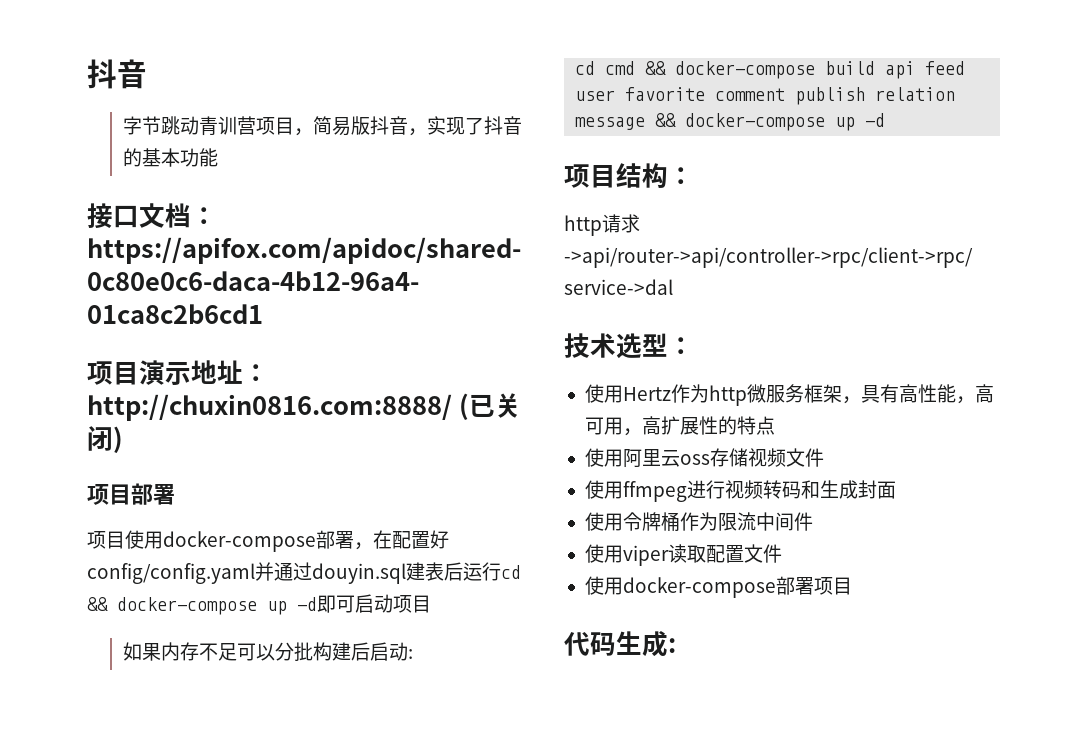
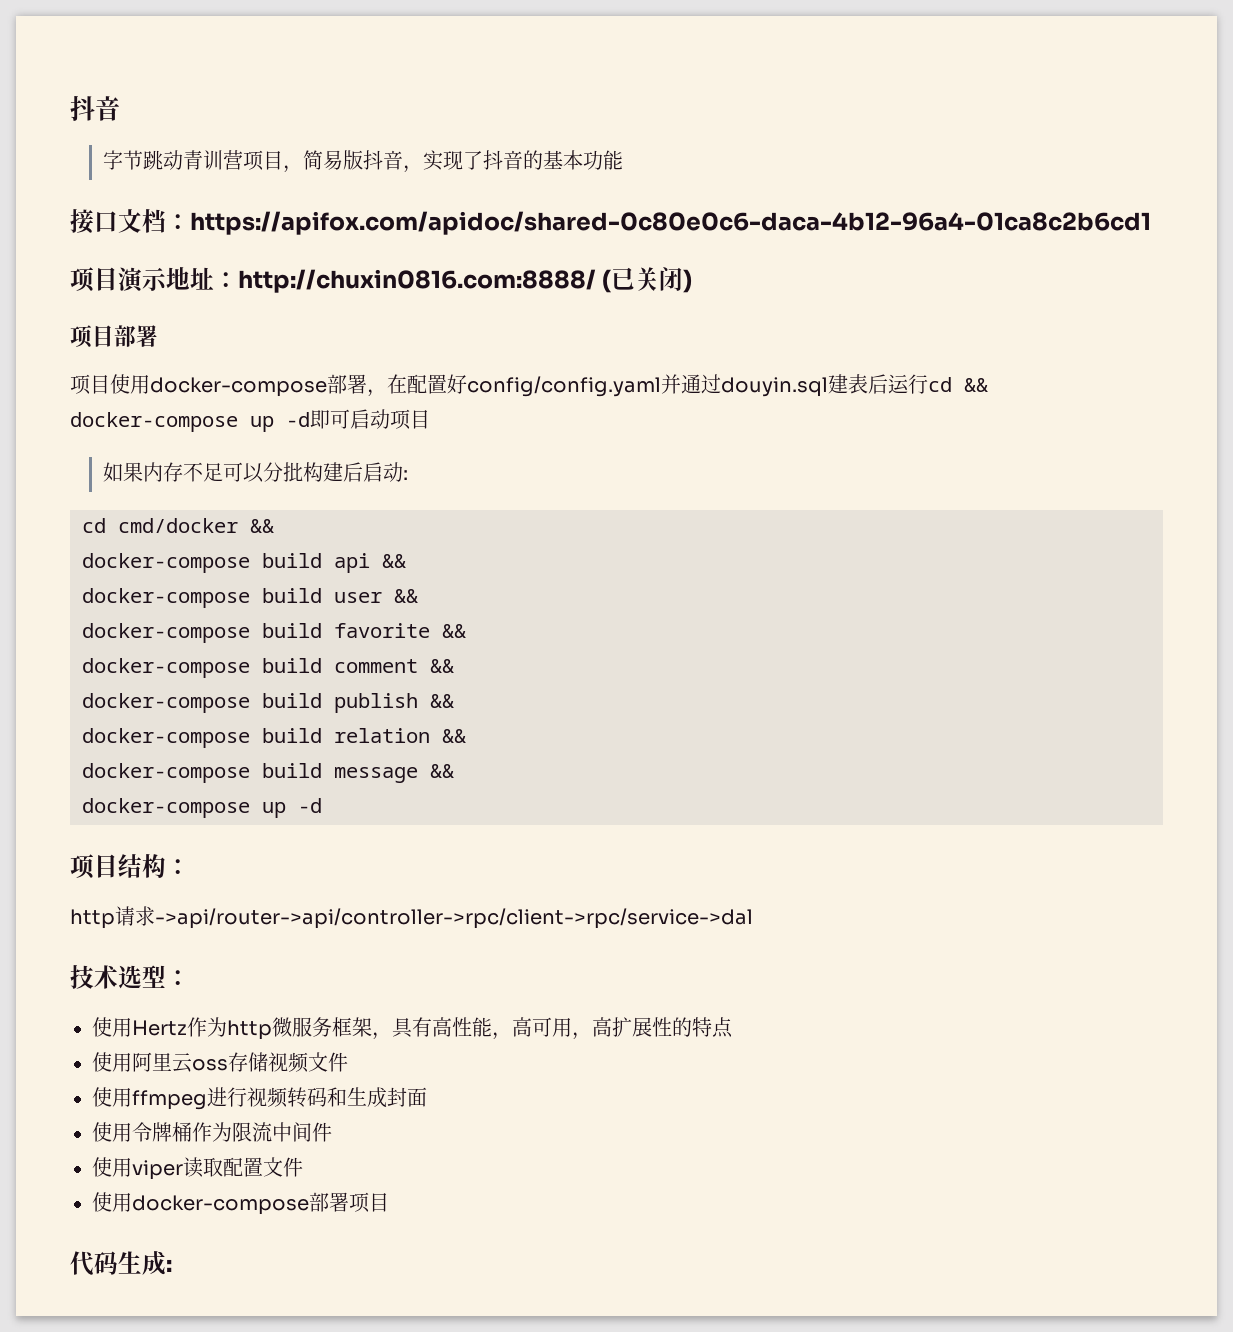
- cd cmd && docker-compose build api feed user favorite comment publish relation message && docker-compose up -d
+ cd cmd/docker &&
+ docker-compose build api &&
+ docker-compose build user &&
+ docker-compose build favorite &&
+ docker-compose build comment &&
+ docker-compose build publish &&
+ docker-compose build relation &&
+ docker-compose build message &&
+ docker-compose up -d

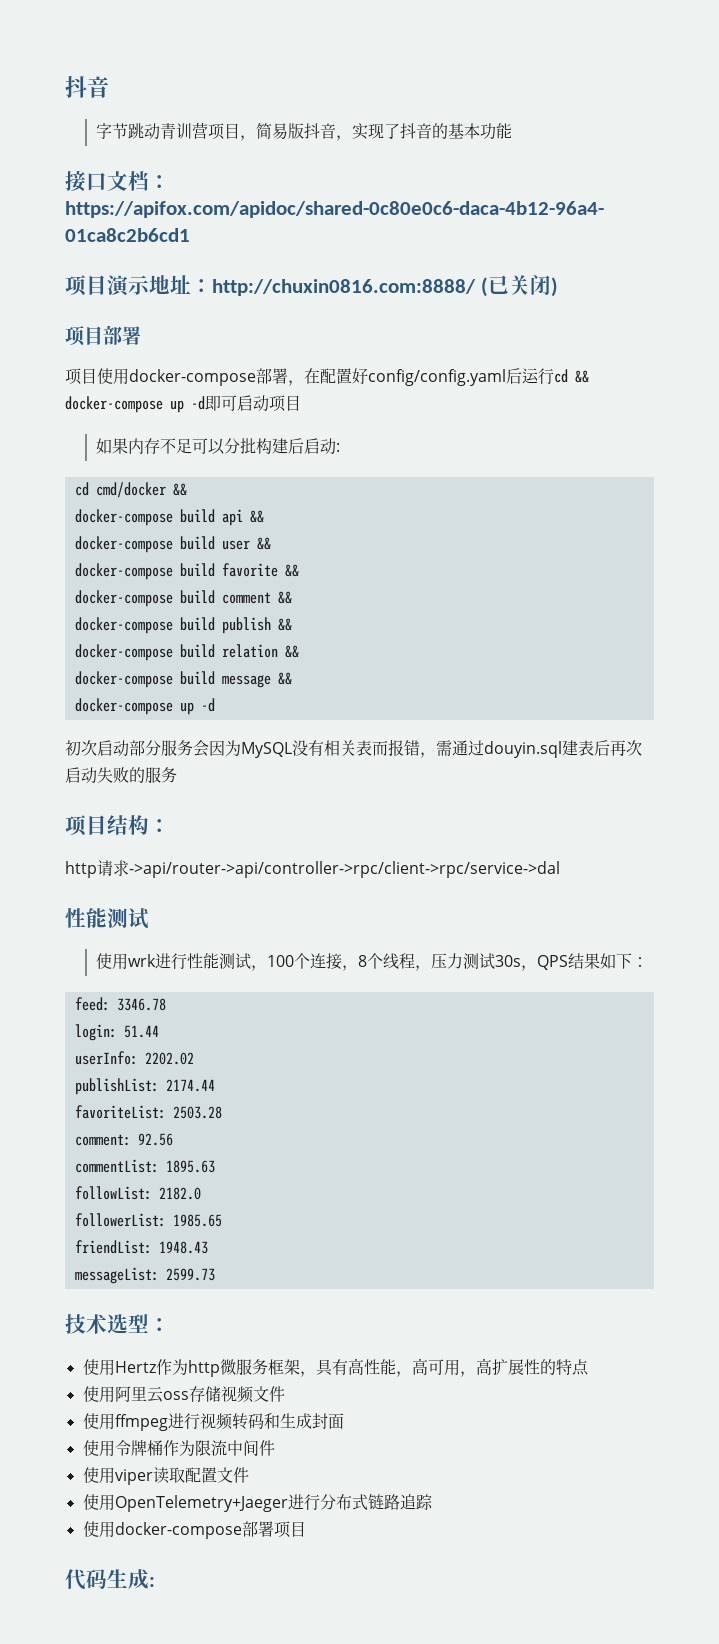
- 项目使用docker-compose部署，在配置好config/config.yaml并通过douyin.sql建表后运行cd && docker-compose up -d即可启动项目
+ 项目使用docker-compose部署，在配置好config/config.yaml后运行cd && docker-compose up -d即可启动项目
+ 初次启动部分服务会因为MySQL没有相关表而报错，需通过douyin.sql建表后再次启动失败的服务
  http请求->api/router->api/controller->rpc/client->rpc/service->dal
+ 性能测试
+ 使用wrk进行性能测试，100个连接，8个线程，压力测试30s，QPS结果如下：
+ feed: 3346.78
+ login: 51.44
+ userInfo: 2202.02
+ publishList: 2174.44
+ favoriteList: 2503.28
+ comment: 92.56
+ commentList: 1895.63
+ followList: 2182.0
+ followerList: 1985.65
+ friendList: 1948.43
+ messageList: 2599.73
+ 使用OpenTelemetry+Jaeger进行分布式链路追踪

